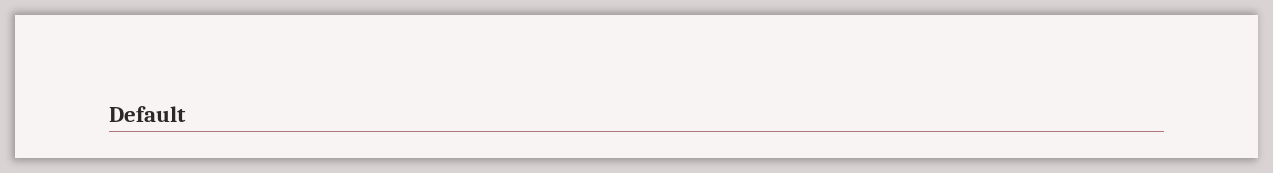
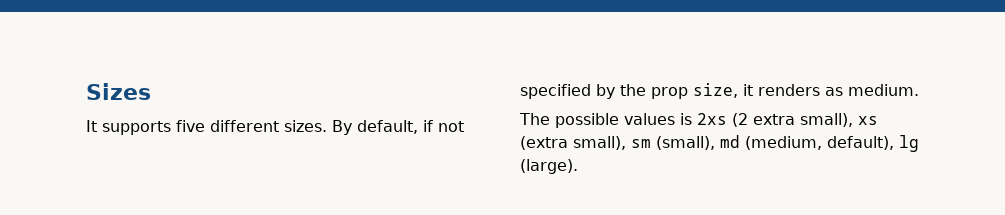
- Default
+ Sizes
+ It supports five different sizes. By default, if not specified by the prop size, it renders as medium.
+ The possible values is 2xs (2 extra small), xs (extra small), sm (small), md (medium, default), lg (large).

